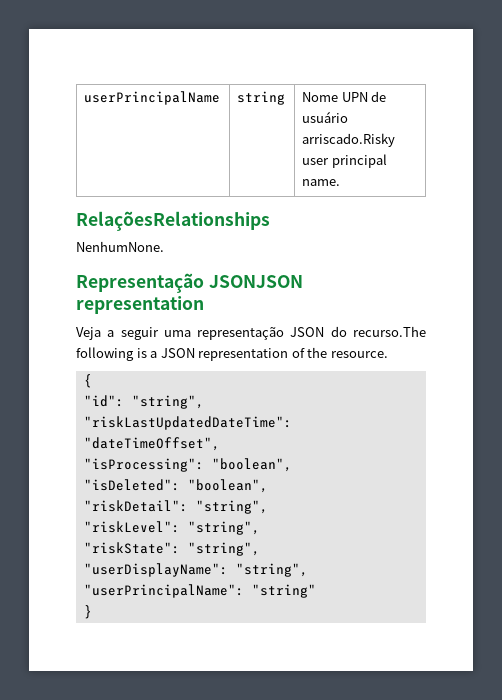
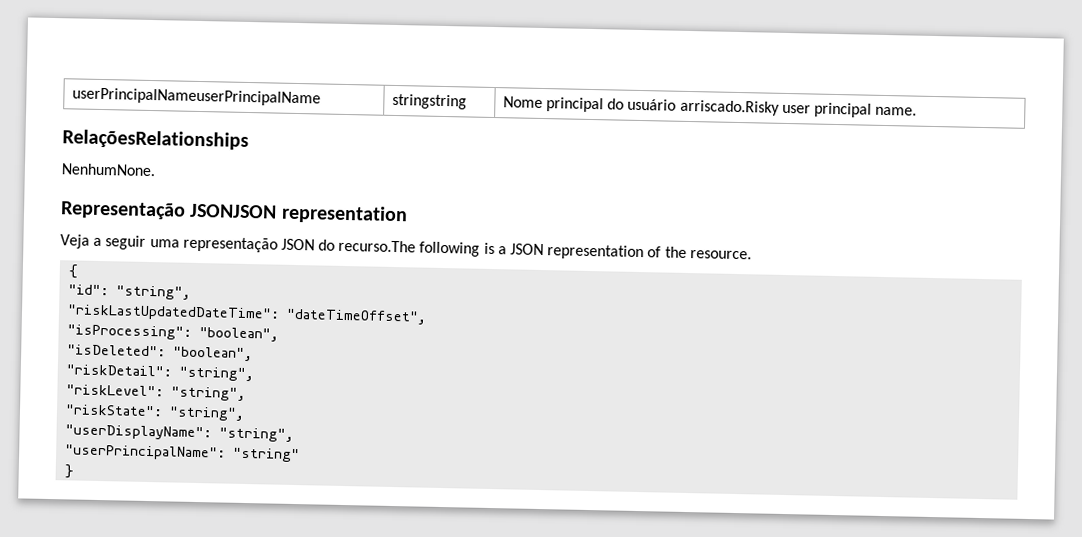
- userPrincipalName | string | Nome UPN de usuário arriscado.Risky user principal name.
+ userPrincipalNameuserPrincipalName | stringstring | Nome principal do usuário arriscado.Risky user principal name.

